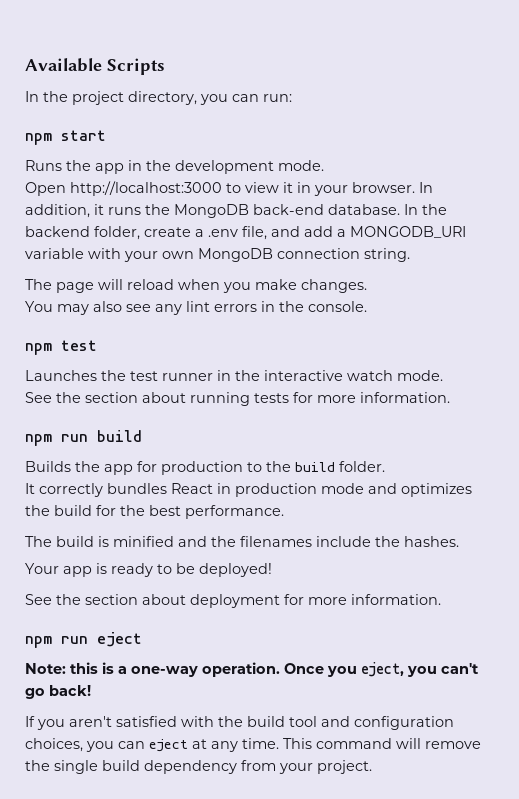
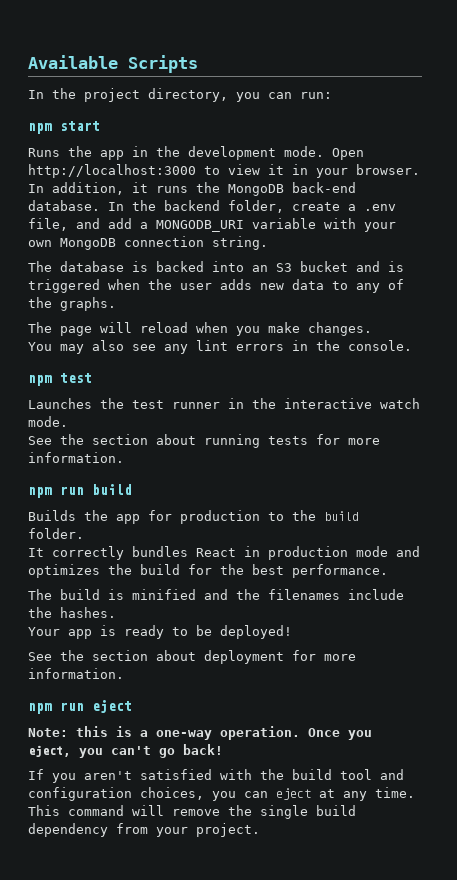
- Runs the app in the development mode.
- Open http://localhost:3000 to view it in your browser.
+ Runs the app in the development mode. Open http://localhost:3000 to view it in your browser.
+ The database is backed into an S3 bucket and is triggered when the user adds new data to any of the graphs.

